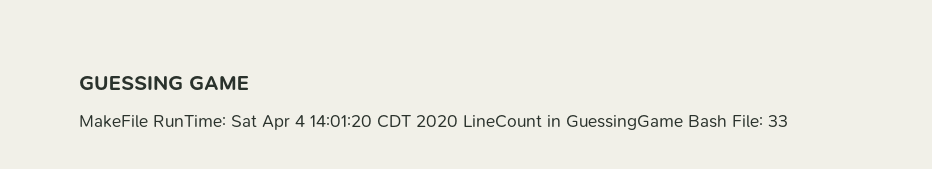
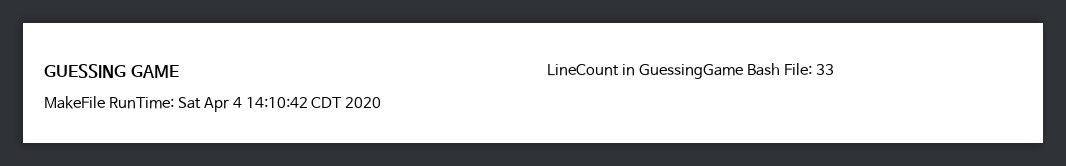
- MakeFile RunTime: Sat Apr 4 14:01:20 CDT 2020 LineCount in GuessingGame Bash File: 33
+ MakeFile RunTime: Sat Apr 4 14:10:42 CDT 2020
+ LineCount in GuessingGame Bash File: 33

